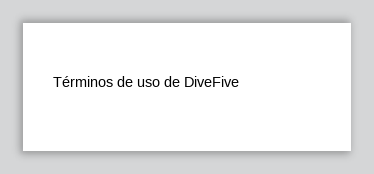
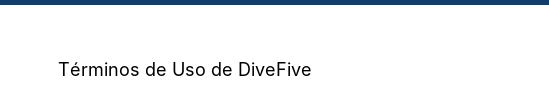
- Términos de uso de DiveFive
+ Términos de Uso de DiveFive

